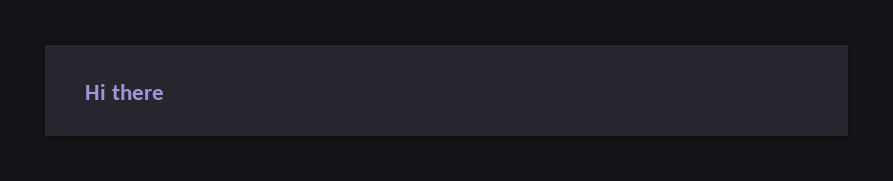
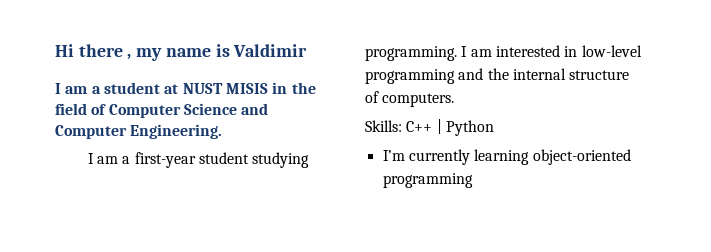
- Hi there
+ Hi there , my name is Valdimir
+ I am a student at NUST MISIS in the field of Computer Science and Computer Engineering.
+ I am a first-year student studying programming. I am interested in low-level programming and the internal structure of computers.
+ Skills: C++ | Python
+ I’m currently learning object-oriented programming

